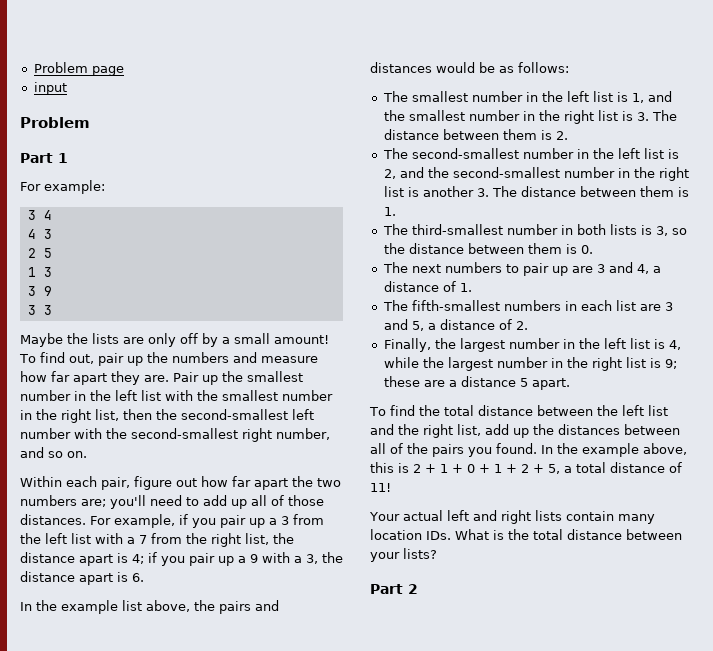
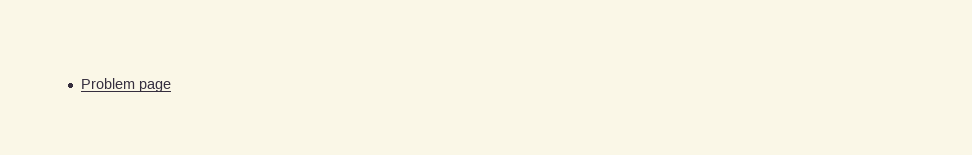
- input
- Problem
- Part 1
- For example:
- 3 4
- 4 3
- 2 5
- 1 3
- 3 9
- 3 3
- Maybe the lists are only off by a small amount! To find out, pair up the numbers and measure how far apart they are. Pair up the smallest number in the left list with the smallest number in the right list, then the second-smallest left number with the second-smallest right number, and so on.
- Within each pair, figure out how far apart the two numbers are; you'll need to add up all of those distances. For example, if you pair up a 3 from the left list with a 7 from the right list, the distance apart is 4; if you pair up a 9 with a 3, the distance apart is 6.
- In the example list above, the pairs and distances would be as follows:
- The smallest number in the left list is 1, and the smallest number in the right list is 3. The distance between them is 2.
- The second-smallest number in the left list is 2, and the second-smallest number in the right list is another 3. The distance between them is 1.
- The third-smallest number in both lists is 3, so the distance between them is 0.
- The next numbers to pair up are 3 and 4, a distance of 1.
- The fifth-smallest numbers in each list are 3 and 5, a distance of 2.
- Finally, the largest number in the left list is 4, while the largest number in the right list is 9; these are a distance 5 apart.
- To find the total distance between the left list and the right list, add up the distances between all of the pairs you found. In the example above, this is 2 + 1 + 0 + 1 + 2 + 5, a total distance of 11!
- Your actual left and right lists contain many location IDs. What is the total distance between your lists?
- Part 2

